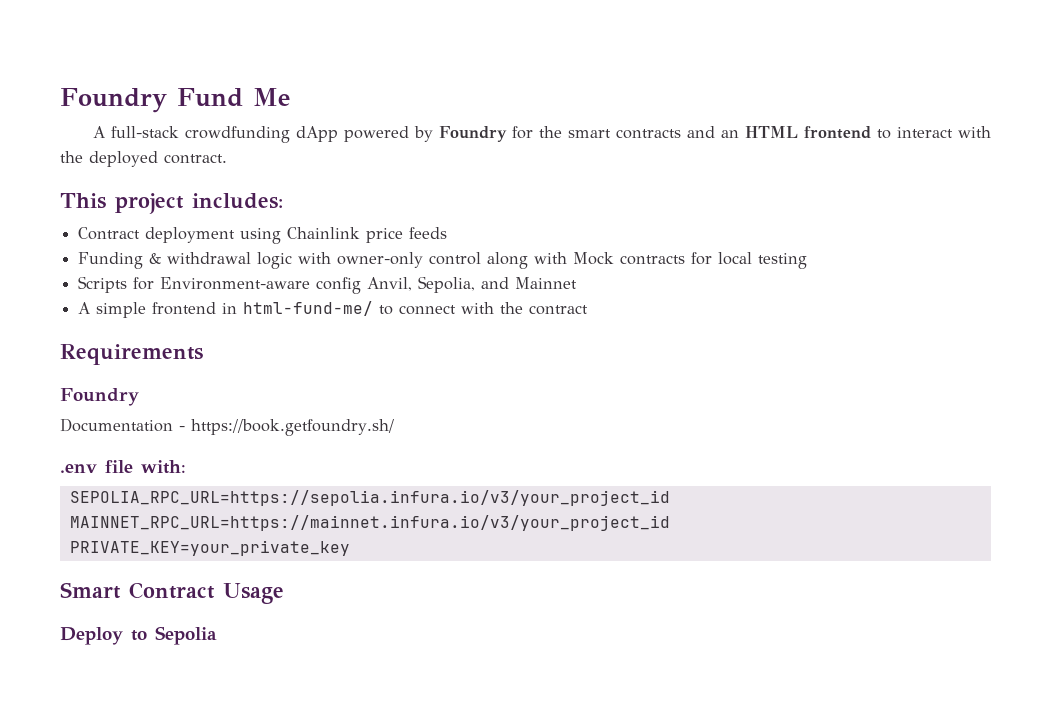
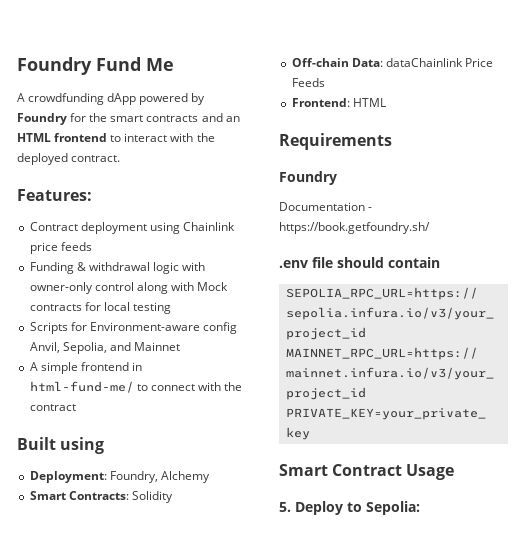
- A full-stack crowdfunding dApp powered by Foundry for the smart contracts and an HTML frontend to interact with the deployed contract.
+ A crowdfunding dApp powered by Foundry for the smart contracts and an HTML frontend to interact with the deployed contract.
- This project includes:
+ Features:
+ Built using
+ Deployment: Foundry, Alchemy
+ Smart Contracts: Solidity
+ Off-chain Data: dataChainlink Price Feeds
+ Frontend: HTML
- .env file with:
+ .env file should contain
- Deploy to Sepolia
+ 5. Deploy to Sepolia:

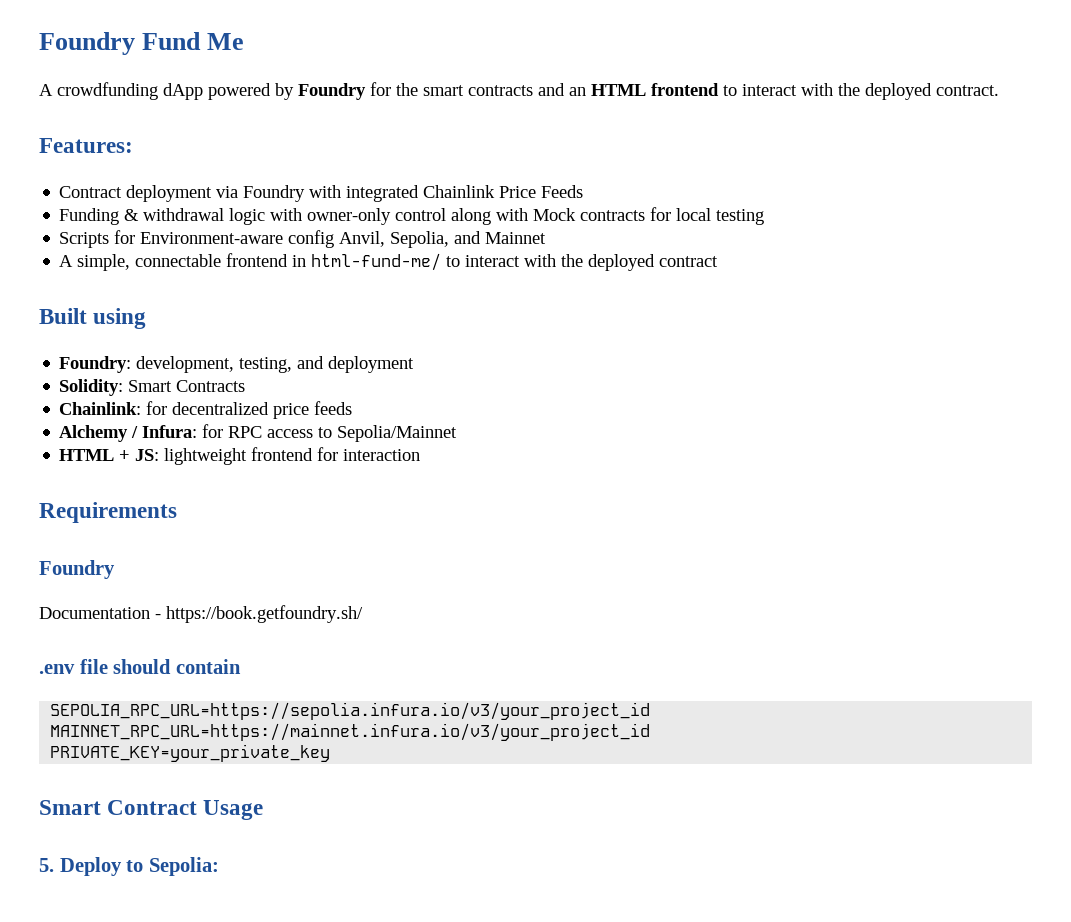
- Contract deployment using Chainlink price feeds
+ Contract deployment via Foundry with integrated Chainlink Price Feeds
- A simple frontend in html-fund-me/ to connect with the contract
+ A simple, connectable frontend in html-fund-me/ to interact with the deployed contract
- Deployment: Foundry, Alchemy
- Smart Contracts: Solidity
- Off-chain Data: dataChainlink Price Feeds
- Frontend: HTML
+ Foundry: development, testing, and deployment
+ Solidity: Smart Contracts
+ Chainlink: for decentralized price feeds
+ Alchemy / Infura: for RPC access to Sepolia/Mainnet
+ HTML + JS: lightweight frontend for interaction

